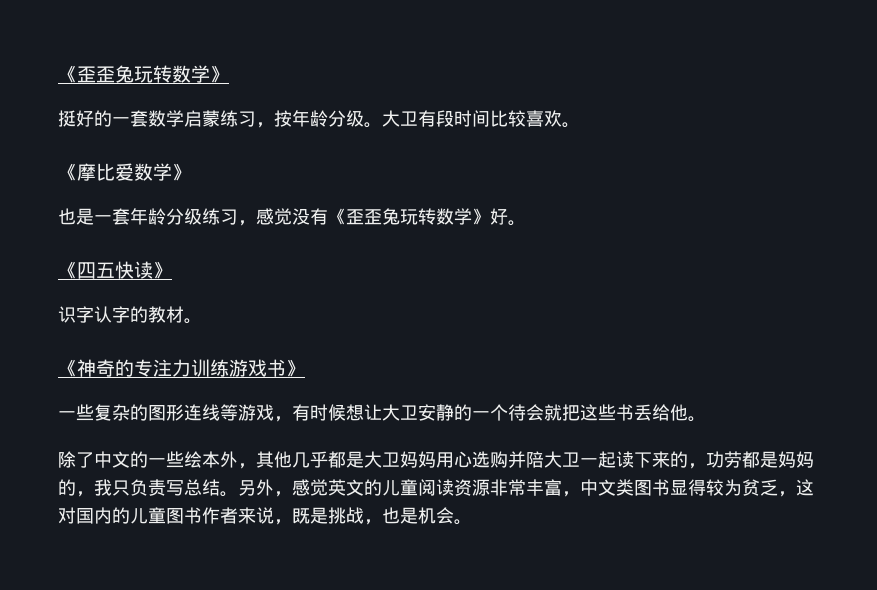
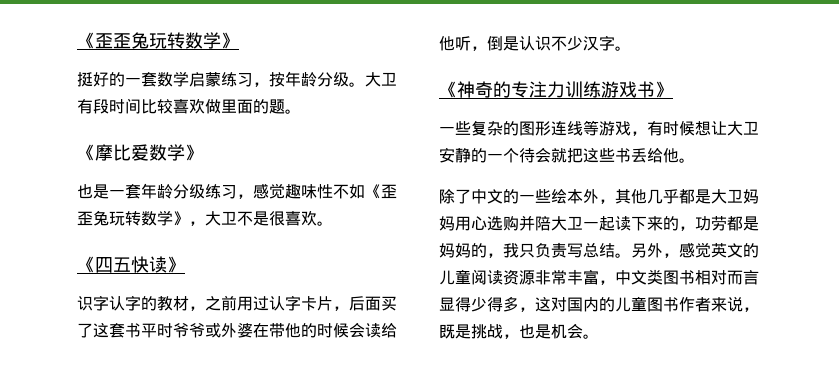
- 大卫有段时间比较喜欢。
+ 大卫有段时间比较喜欢做里面的题。
- 也是一套年龄分级练习，感觉没有《歪歪兔玩转数学》好。
+ 也是一套年龄分级练习，感觉趣味性不如《歪歪兔玩转数学》，大卫不是很喜欢。
- 识字认字的教材。
+ 识字认字的教材，之前用过认字卡片，后面买了这套书平时爷爷或外婆在带他的时候会读给他听，倒是认识不少汉字。
- 另外，感觉英文的儿童阅读资源非常丰富，中文类图书显得较为贫乏，这对国内的儿童图书作者来说，既是挑战，也是机会。
+ 另外，感觉英文的儿童阅读资源非常丰富，中文类图书相对而言显得少得多，这对国内的儿童图书作者来说，既是挑战，也是机会。

